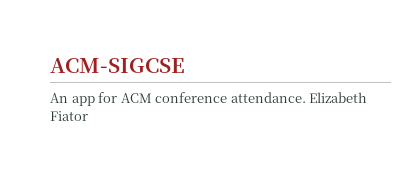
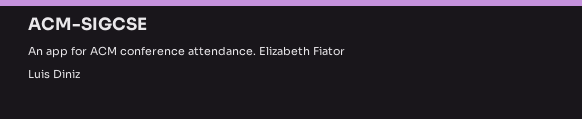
+ Luis Diniz

